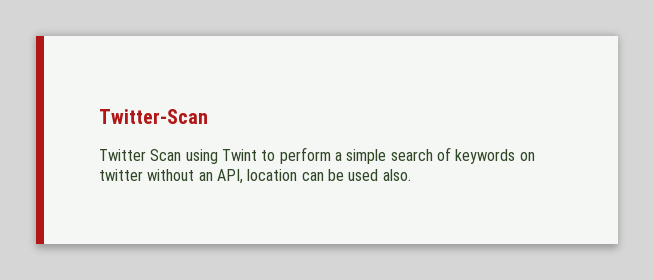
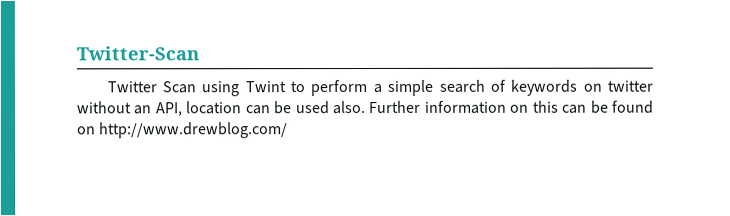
+ Further information on this can be found on http://www.drewblog.com/

